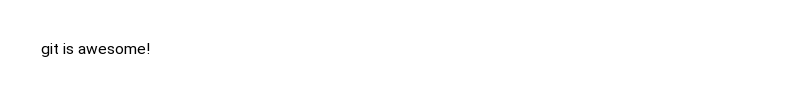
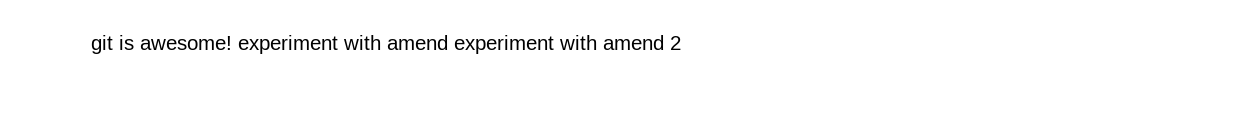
- git is awesome!
+ git is awesome! experiment with amend experiment with amend 2

